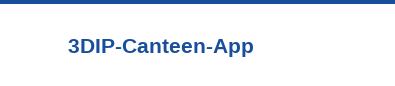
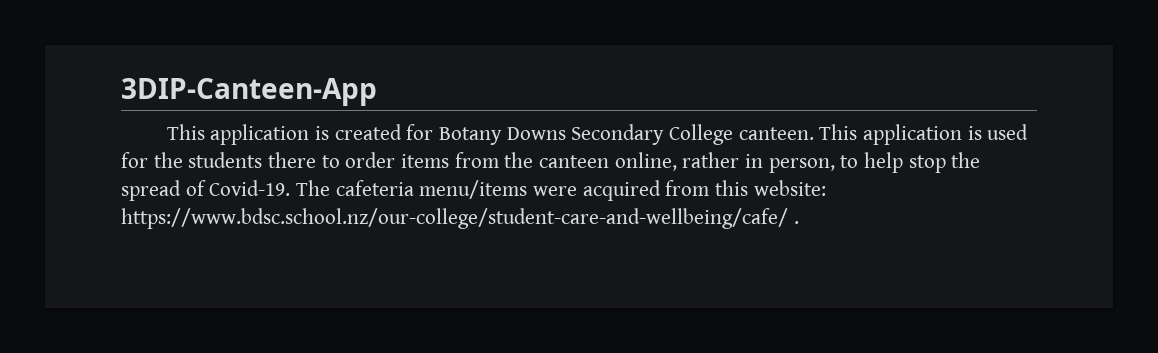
+ This application is created for Botany Downs Secondary College canteen. This application is used for the students there to order items from the canteen online, rather in person, to help stop the spread of Covid-19. The cafeteria menu/items were acquired from this website: https://www.bdsc.school.nz/our-college/student-care-and-wellbeing/cafe/ .

